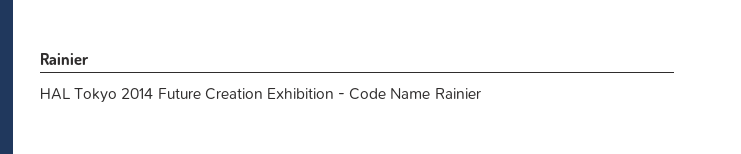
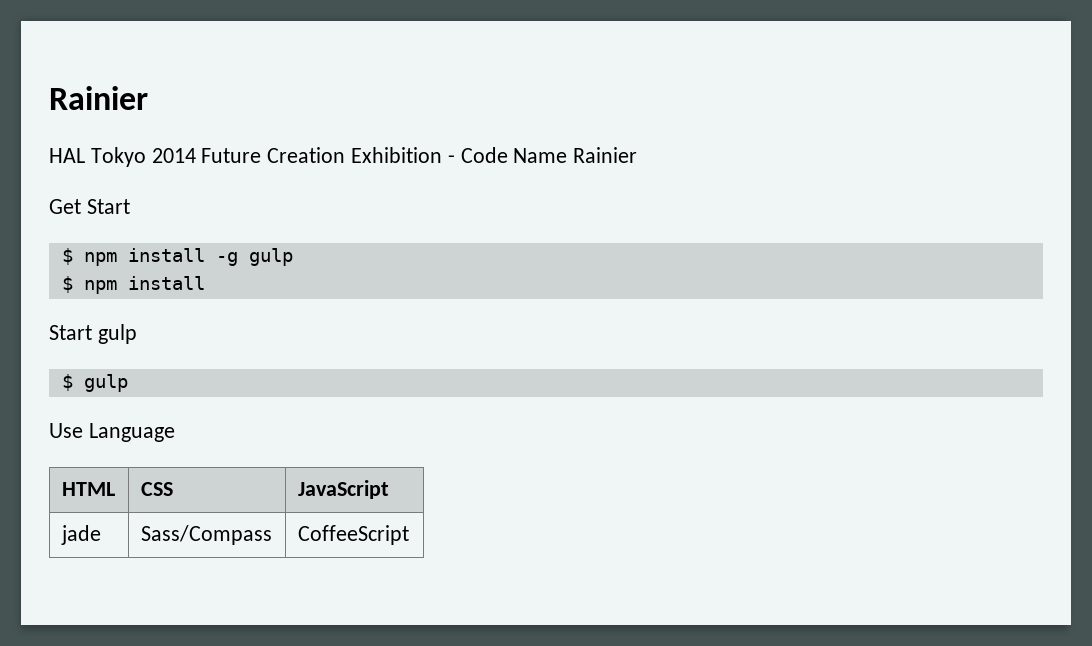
+ Get Start
+ $ npm install -g gulp
+ $ npm install
+ Start gulp
+ $ gulp
+ Use Language
+ HTML | CSS | JavaScript
+ jade | Sass/Compass | CoffeeScript

